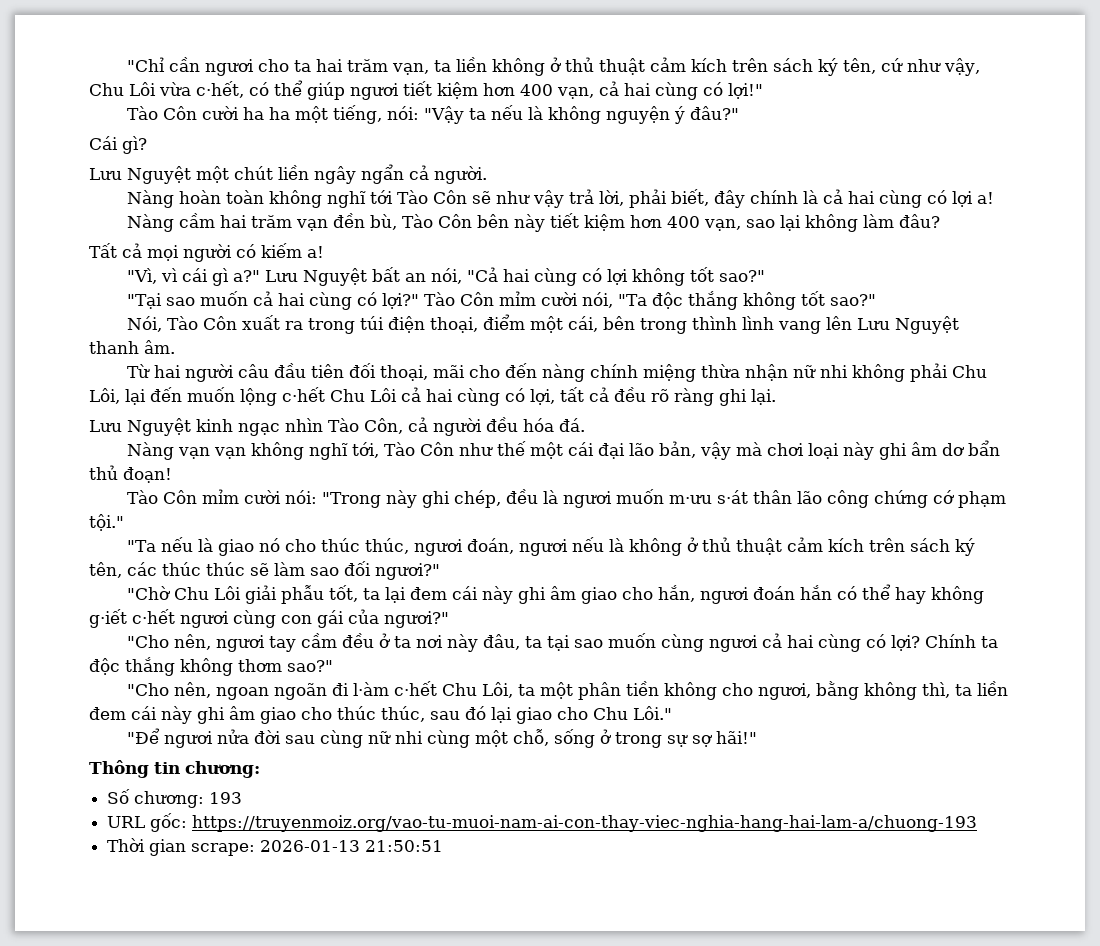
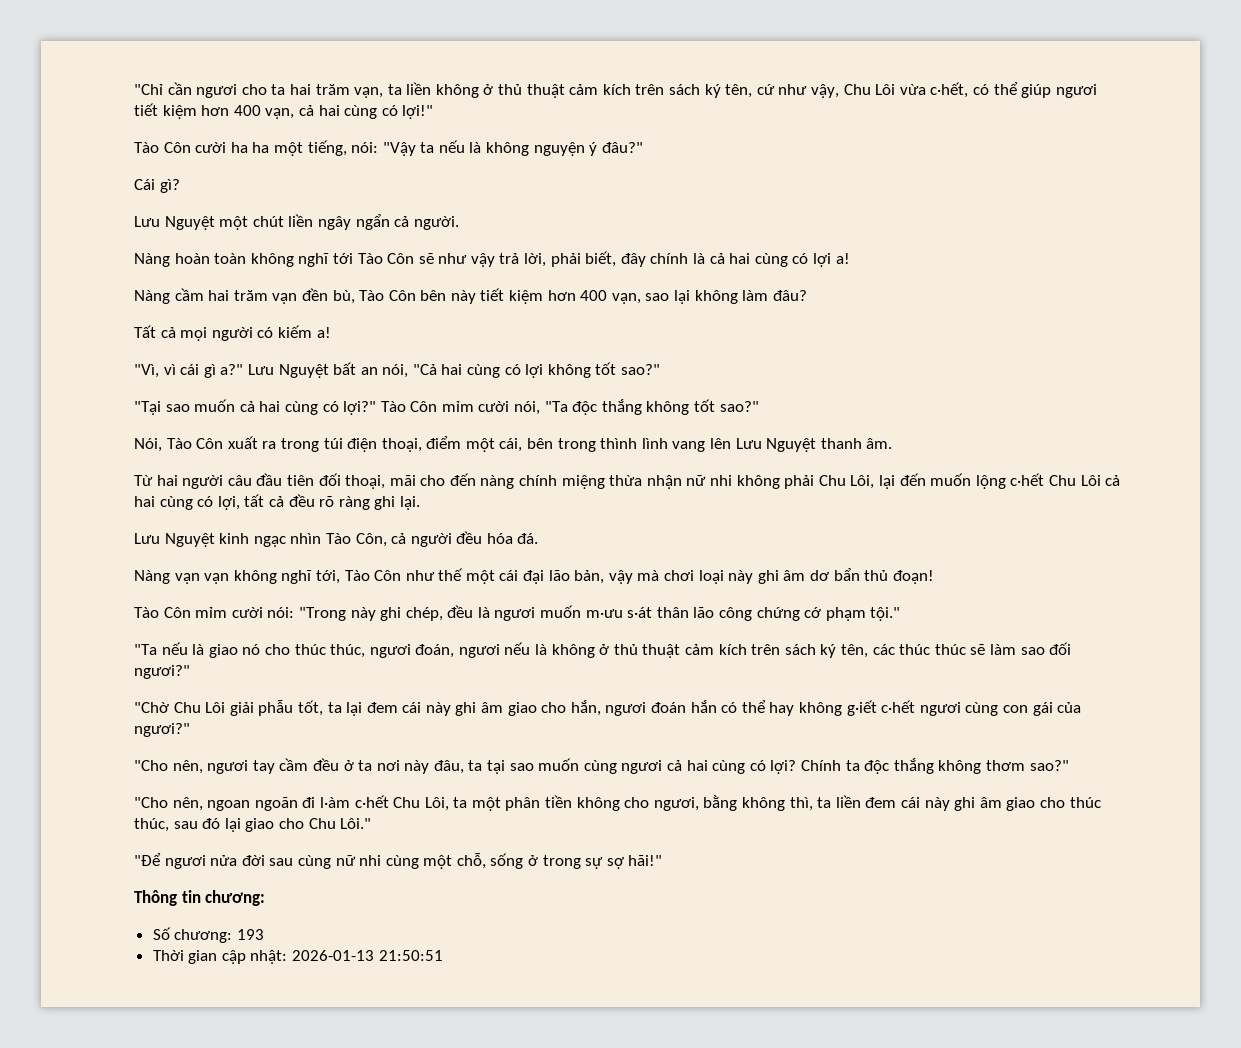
- URL gốc: https://truyenmoiz.org/vao-tu-muoi-nam-ai-con-thay-viec-nghia-hang-hai-lam-a/chuong-193
- Thời gian scrape: 2026-01-13 21:50:51
+ Thời gian cập nhật: 2026-01-13 21:50:51

